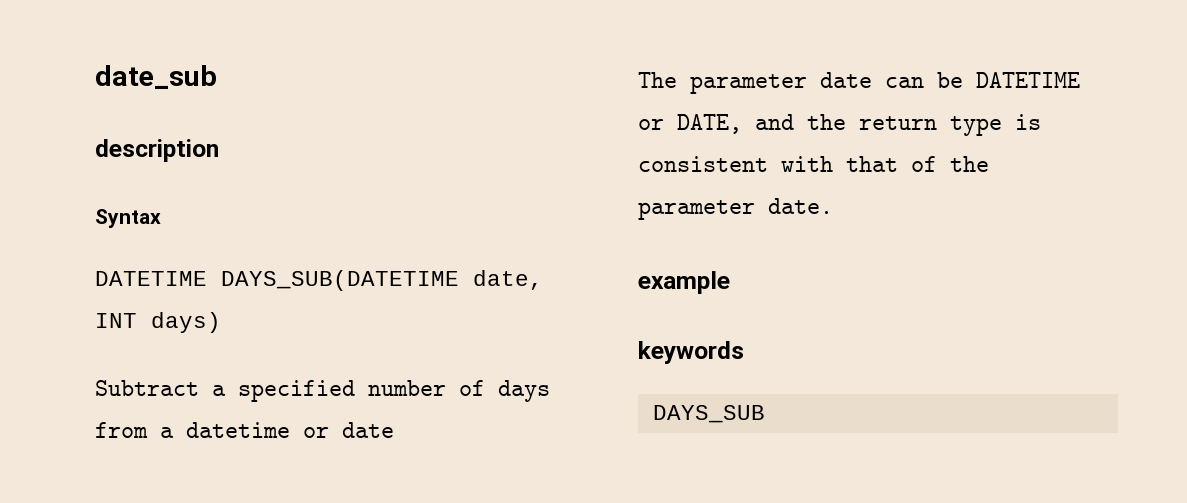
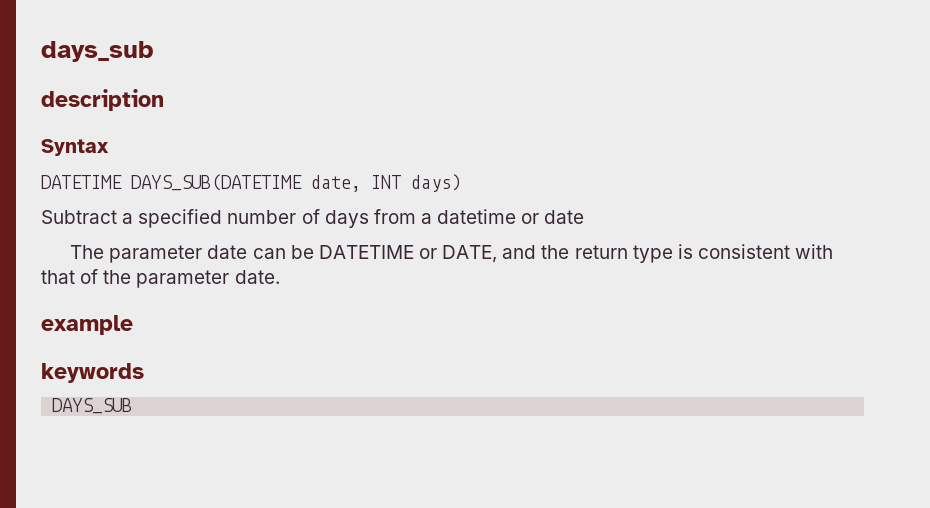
- date_sub
+ days_sub

